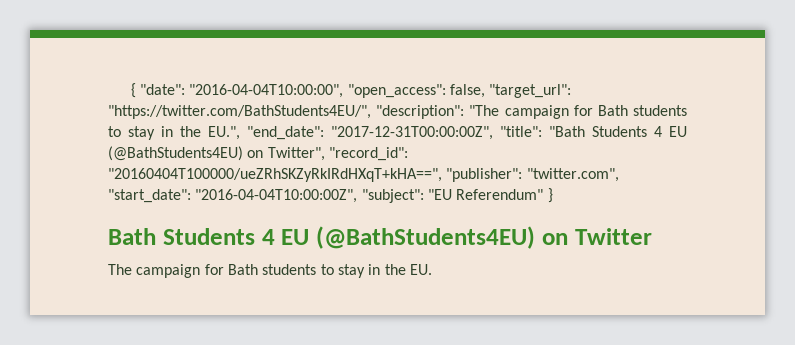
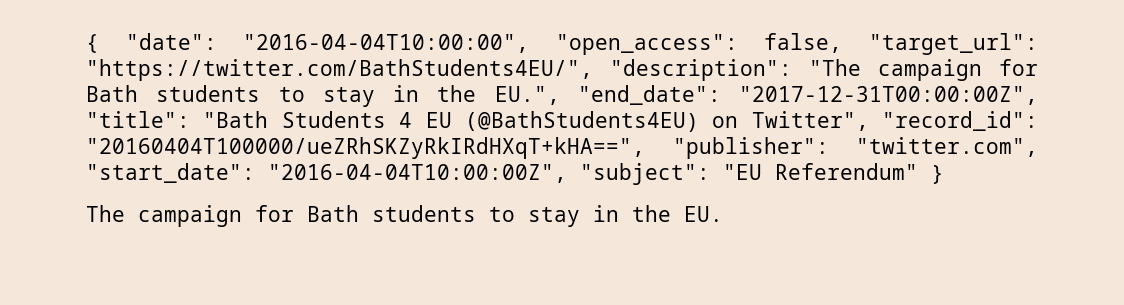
- Bath Students 4 EU (@BathStudents4EU) on Twitter

